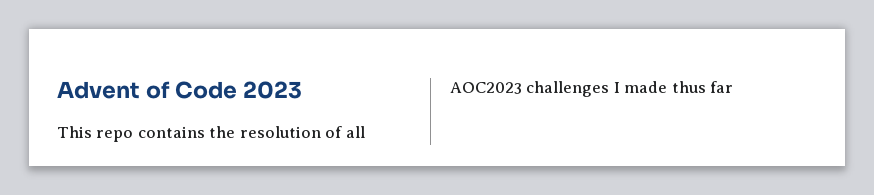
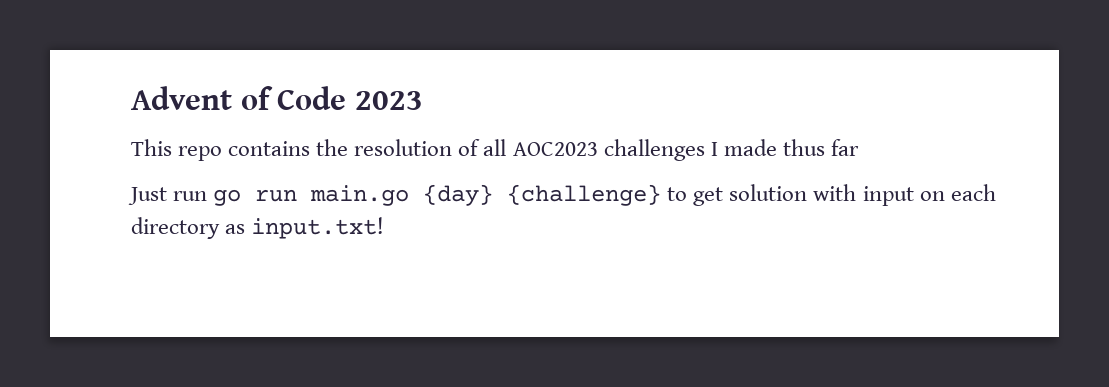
+ Just run go run main.go {day} {challenge} to get solution with input on each directory as input.txt!

